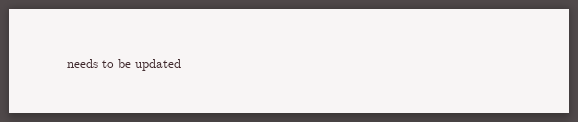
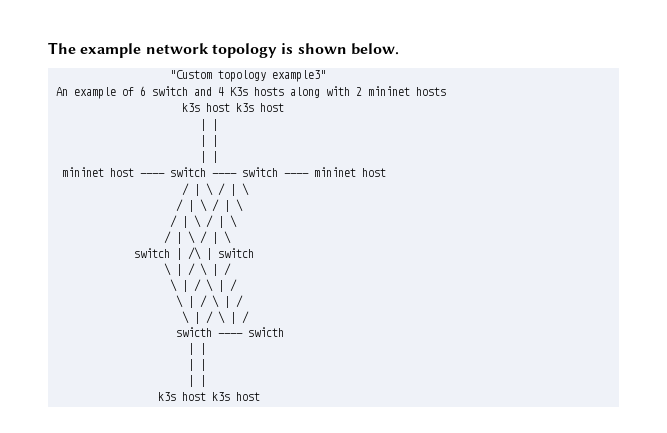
- needs to be updated
+ The example network topology is shown below.
+ "Custom topology example3"
+ An example of 6 switch and 4 K3s hosts along with 2 mininet hosts
+ k3s host k3s host
+ | |
+ | |
+ | |
+ mininet host ---- switch ---- switch ---- mininet host
+ / | \ / | \
+ / | \ / | \
+ / | \ / | \
+ / | \ / | \
+ switch | /\ | switch
+ \ | / \ | /
+ \ | / \ | /
+ \ | / \ | /
+ \ | / \ | /
+ swicth ---- swicth
+ | |
+ | |
+ | |
+ k3s host k3s host

